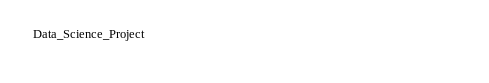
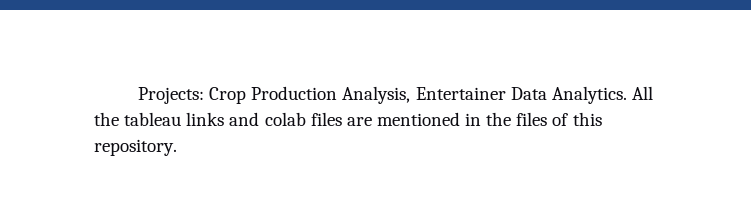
- Data_Science_Project
+ Projects: Crop Production Analysis, Entertainer Data Analytics. All the tableau links and colab files are mentioned in the files of this repository.

